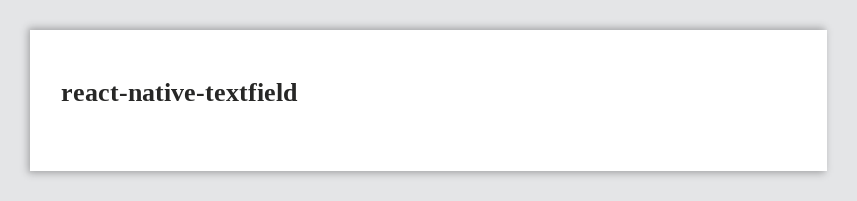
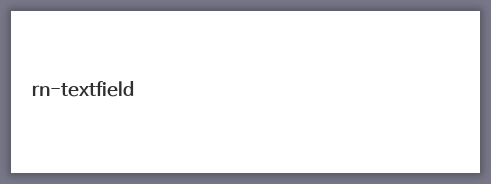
- react-native-textfield
+ rn-textfield

